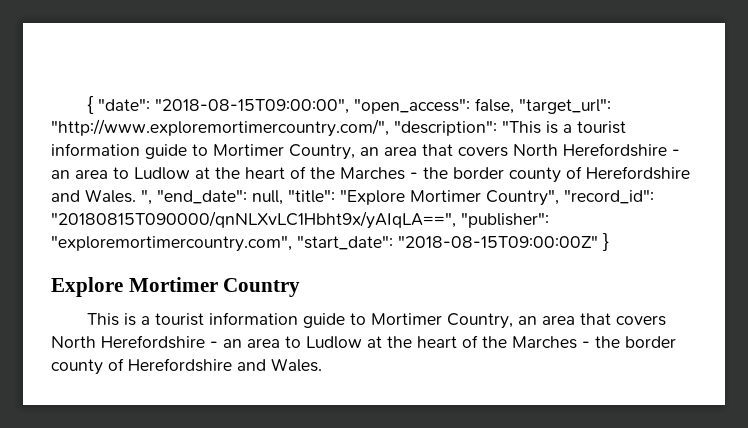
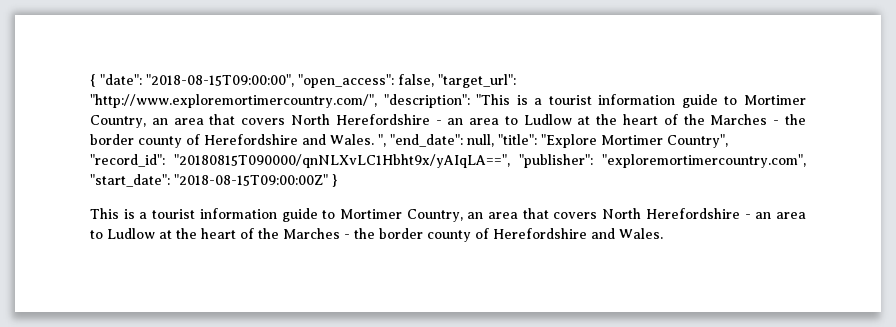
- Explore Mortimer Country

